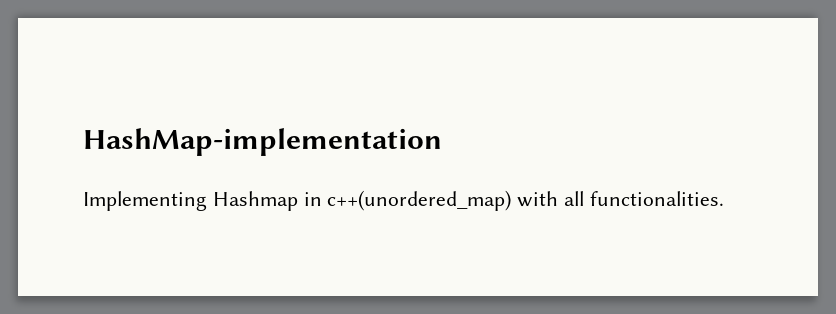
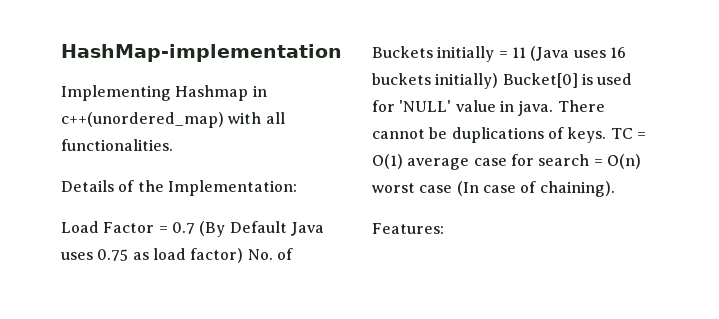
+ Details of the Implementation:
+ Load Factor = 0.7 (By Default Java uses 0.75 as load factor) No. of Buckets initially = 11 (Java uses 16 buckets initially) Bucket[0] is used for 'NULL' value in java. There cannot be duplications of keys. TC = O(1) average case for search = O(n) worst case (In case of chaining).
+ Features:

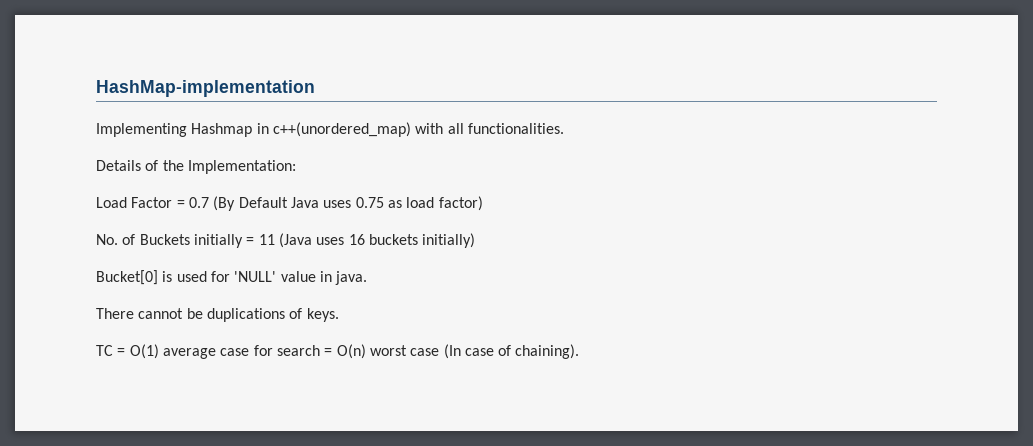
- Load Factor = 0.7 (By Default Java uses 0.75 as load factor) No. of Buckets initially = 11 (Java uses 16 buckets initially) Bucket[0] is used for 'NULL' value in java. There cannot be duplications of keys. TC = O(1) average case for search = O(n) worst case (In case of chaining).
+ Load Factor = 0.7 (By Default Java uses 0.75 as load factor)
+ No. of Buckets initially = 11 (Java uses 16 buckets initially)
+ Bucket[0] is used for 'NULL' value in java.
+ There cannot be duplications of keys.
+ TC = O(1) average case for search = O(n) worst case (In case of chaining).
- Features:

